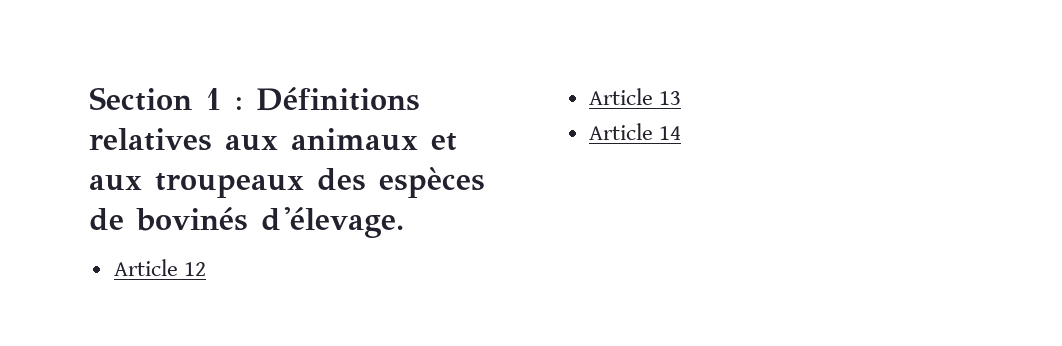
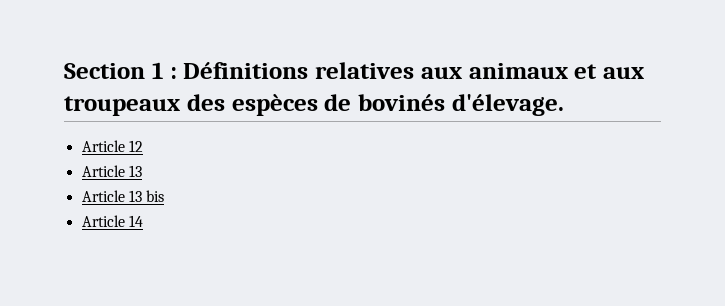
+ Article 13 bis

